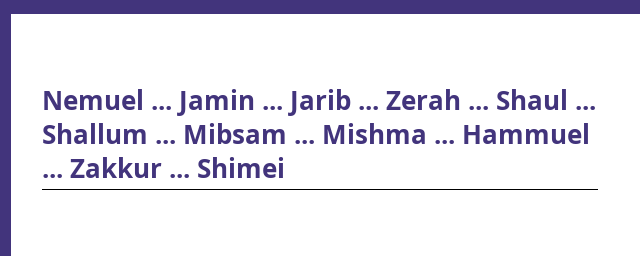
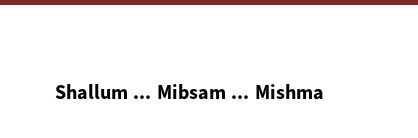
- Nemuel ... Jamin ... Jarib ... Zerah ... Shaul ...
- Mishma ... Hammuel ... Zakkur ... Shimei
+ Mishma

